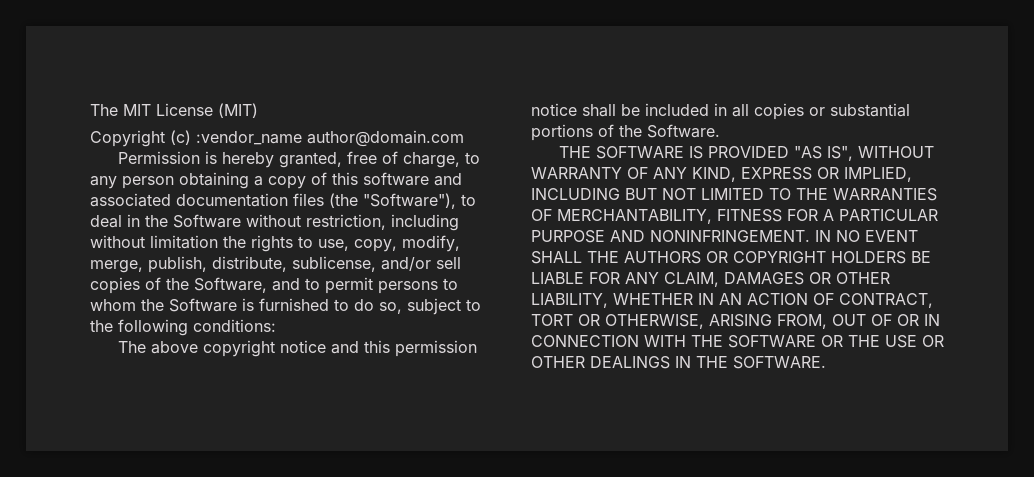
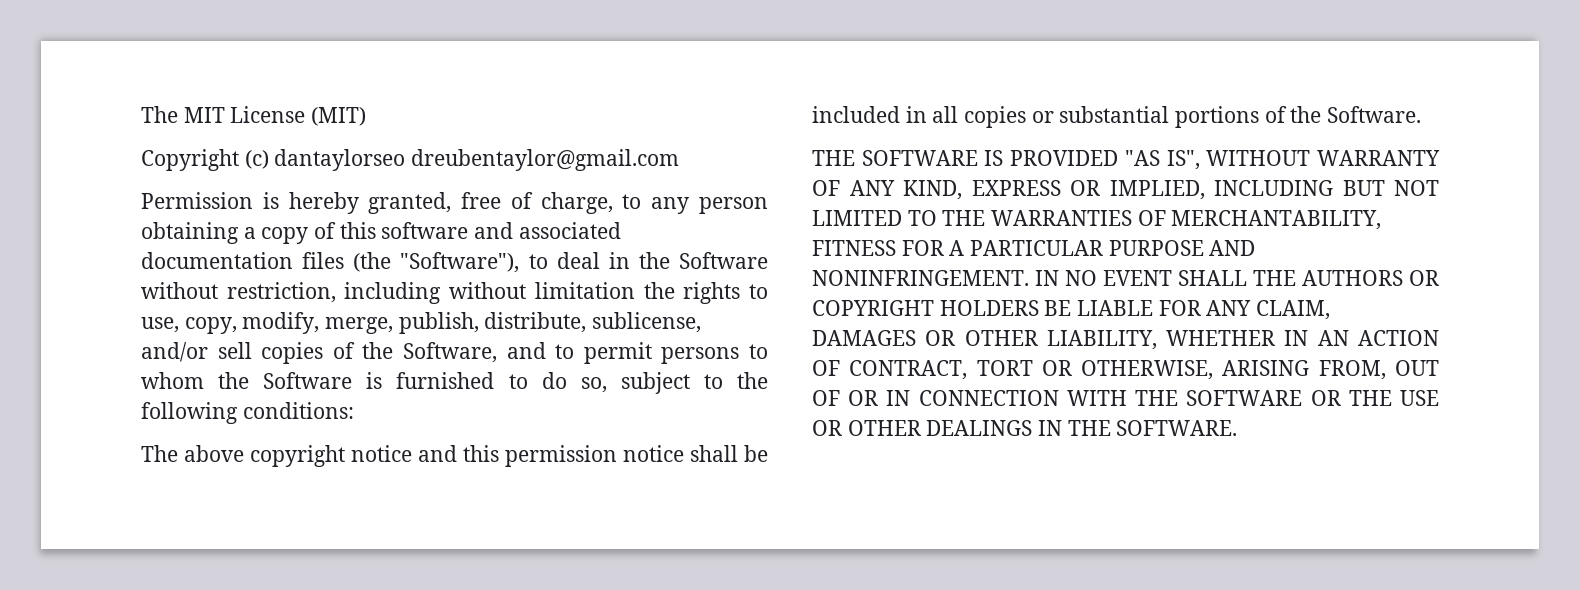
- Copyright (c) :vendor_name author@domain.com
+ Copyright (c) dantaylorseo dreubentaylor@gmail.com

